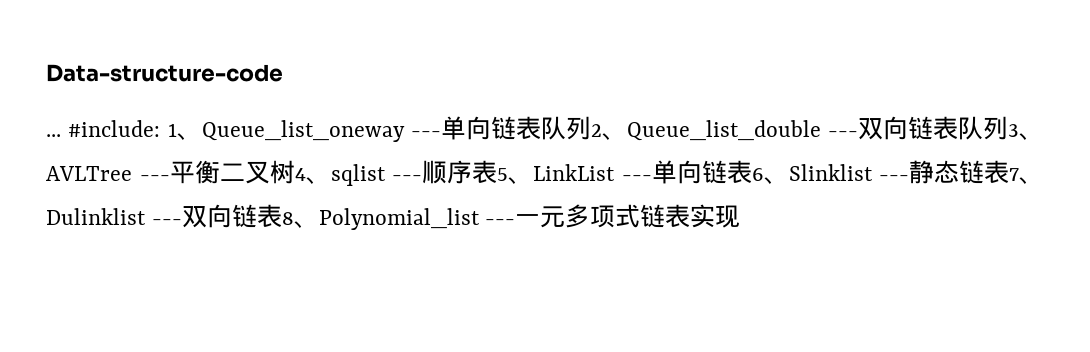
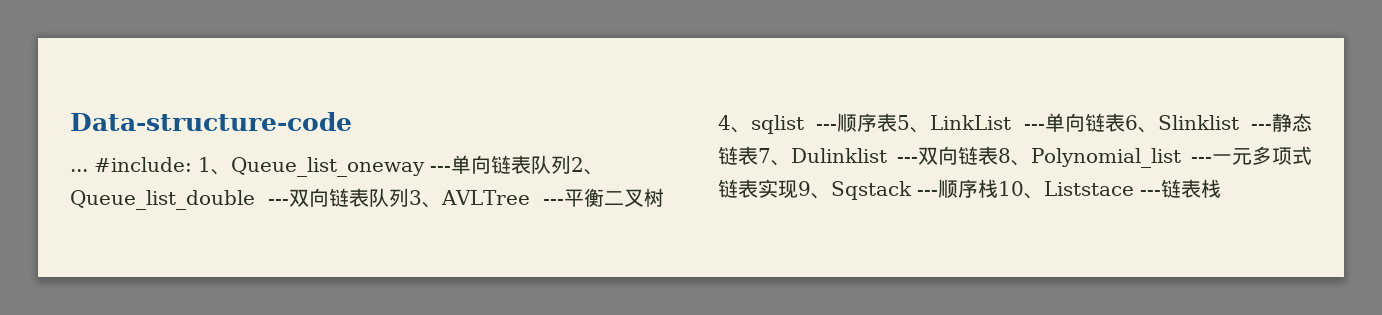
- #include: 1、Queue_list_oneway ---单向链表队列2、Queue_list_double ---双向链表队列3、AVLTree ---平衡二叉树4、sqlist ---顺序表5、LinkList ---单向链表6、Slinklist ---静态链表7、Dulinklist ---双向链表8、Polynomial_list ---一元多项式链表实现
+ #include: 1、Queue_list_oneway ---单向链表队列2、Queue_list_double ---双向链表队列3、AVLTree ---平衡二叉树4、sqlist ---顺序表5、LinkList ---单向链表6、Slinklist ---静态链表7、Dulinklist ---双向链表8、Polynomial_list ---一元多项式链表实现9、Sqstack ---顺序栈10、Liststace ---链表栈

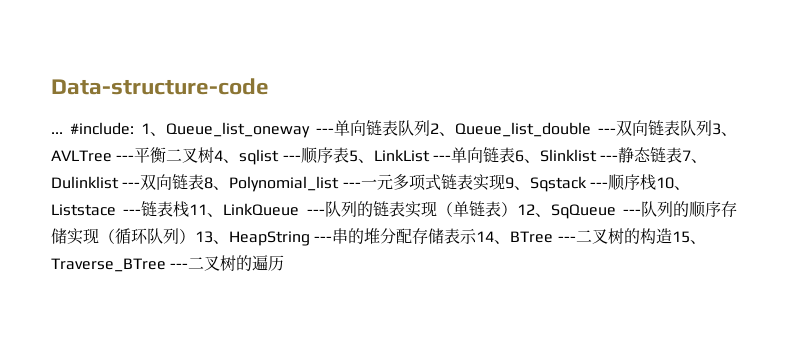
- #include: 1、Queue_list_oneway ---单向链表队列2、Queue_list_double ---双向链表队列3、AVLTree ---平衡二叉树4、sqlist ---顺序表5、LinkList ---单向链表6、Slinklist ---静态链表7、Dulinklist ---双向链表8、Polynomial_list ---一元多项式链表实现9、Sqstack ---顺序栈10、Liststace ---链表栈
+ #include: 1、Queue_list_oneway ---单向链表队列2、Queue_list_double ---双向链表队列3、AVLTree ---平衡二叉树4、sqlist ---顺序表5、LinkList ---单向链表6、Slinklist ---静态链表7、Dulinklist ---双向链表8、Polynomial_list ---一元多项式链表实现9、Sqstack ---顺序栈10、Liststace ---链表栈11、LinkQueue ---队列的链表实现（单链表）12、SqQueue ---队列的顺序存储实现（循环队列）13、HeapString ---串的堆分配存储表示14、BTree ---二叉树的构造15、Traverse_BTree ---二叉树的遍历

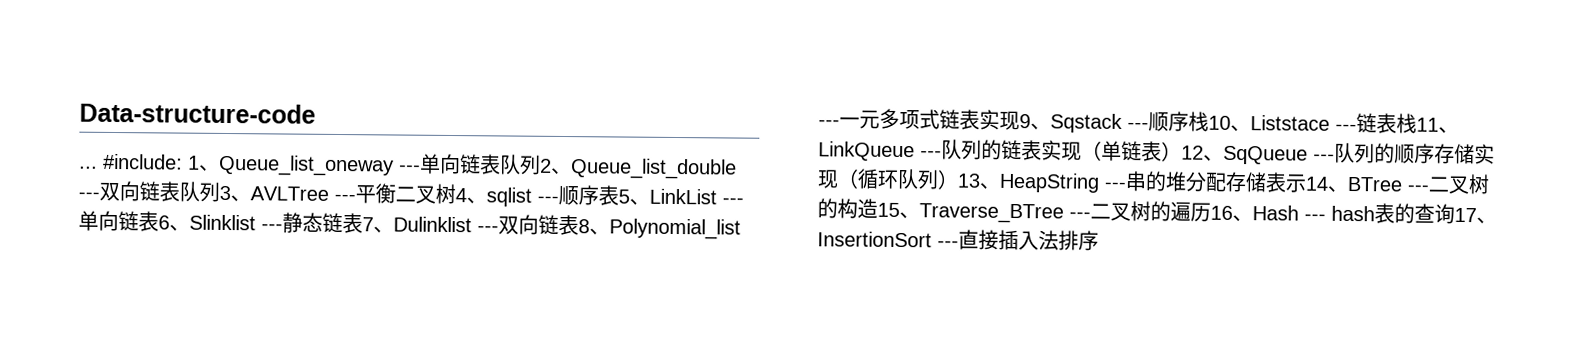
- 1、Queue_list_oneway ---单向链表队列2、Queue_list_double ---双向链表队列3、AVLTree ---平衡二叉树4、sqlist ---顺序表5、LinkList ---单向链表6、Slinklist ---静态链表7、Dulinklist ---双向链表8、Polynomial_list ---一元多项式链表实现9、Sqstack ---顺序栈10、Liststace ---链表栈11、LinkQueue ---队列的链表实现（单链表）12、SqQueue ---队列的顺序存储实现（循环队列）13、HeapString ---串的堆分配存储表示14、BTree ---二叉树的构造15、Traverse_BTree ---二叉树的遍历
+ 1、Queue_list_oneway ---单向链表队列2、Queue_list_double ---双向链表队列3、AVLTree ---平衡二叉树4、sqlist ---顺序表5、LinkList ---单向链表6、Slinklist ---静态链表7、Dulinklist ---双向链表8、Polynomial_list ---一元多项式链表实现9、Sqstack ---顺序栈10、Liststace ---链表栈11、LinkQueue ---队列的链表实现（单链表）12、SqQueue ---队列的顺序存储实现（循环队列）13、HeapString ---串的堆分配存储表示14、BTree ---二叉树的构造15、Traverse_BTree ---二叉树的遍历16、Hash --- hash表的查询17、InsertionSort ---直接插入法排序

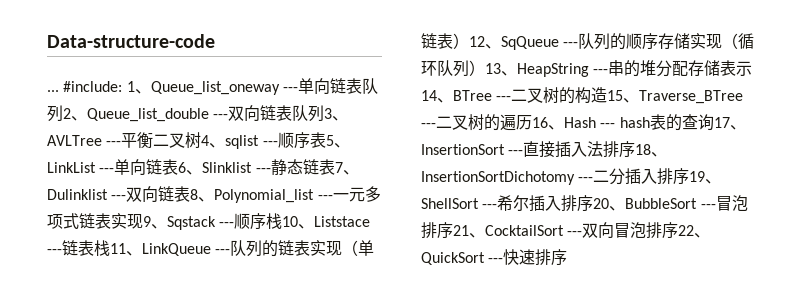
- 1、Queue_list_oneway ---单向链表队列2、Queue_list_double ---双向链表队列3、AVLTree ---平衡二叉树4、sqlist ---顺序表5、LinkList ---单向链表6、Slinklist ---静态链表7、Dulinklist ---双向链表8、Polynomial_list ---一元多项式链表实现9、Sqstack ---顺序栈10、Liststace ---链表栈11、LinkQueue ---队列的链表实现（单链表）12、SqQueue ---队列的顺序存储实现（循环队列）13、HeapString ---串的堆分配存储表示14、BTree ---二叉树的构造15、Traverse_BTree ---二叉树的遍历16、Hash --- hash表的查询17、InsertionSort ---直接插入法排序
+ 1、Queue_list_oneway ---单向链表队列2、Queue_list_double ---双向链表队列3、AVLTree ---平衡二叉树4、sqlist ---顺序表5、LinkList ---单向链表6、Slinklist ---静态链表7、Dulinklist ---双向链表8、Polynomial_list ---一元多项式链表实现9、Sqstack ---顺序栈10、Liststace ---链表栈11、LinkQueue ---队列的链表实现（单链表）12、SqQueue ---队列的顺序存储实现（循环队列）13、HeapString ---串的堆分配存储表示14、BTree ---二叉树的构造15、Traverse_BTree ---二叉树的遍历16、Hash --- hash表的查询17、InsertionSort ---直接插入法排序18、InsertionSortDichotomy ---二分插入排序19、ShellSort ---希尔插入排序20、BubbleSort ---冒泡排序21、CocktailSort ---双向冒泡排序22、QuickSort ---快速排序

